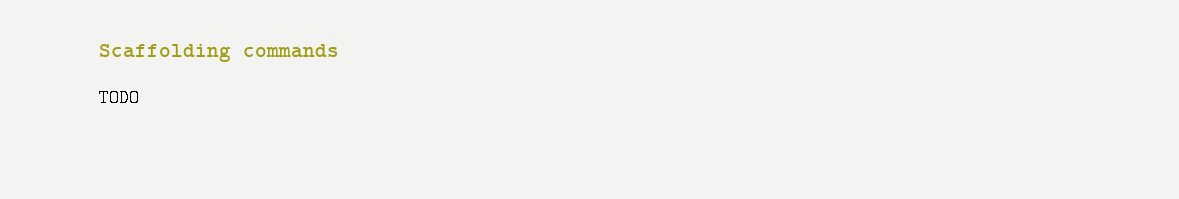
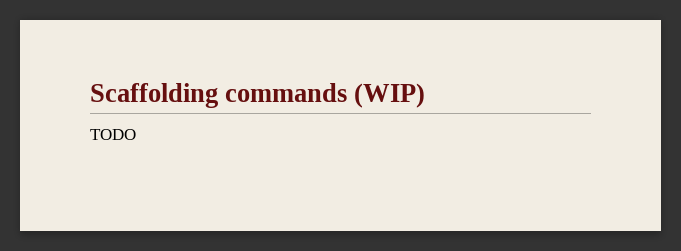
- Scaffolding commands
+ Scaffolding commands (WIP)

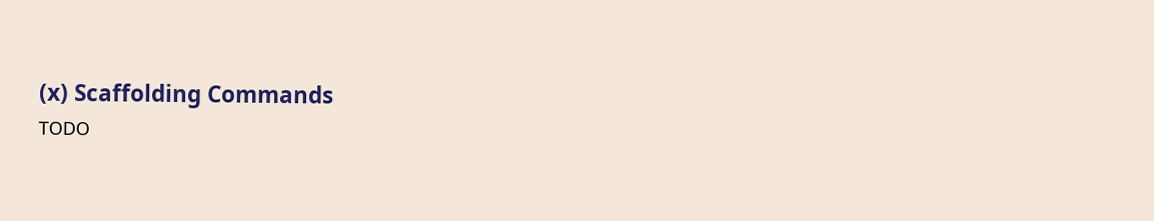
- Scaffolding commands (WIP)
+ (x) Scaffolding Commands

